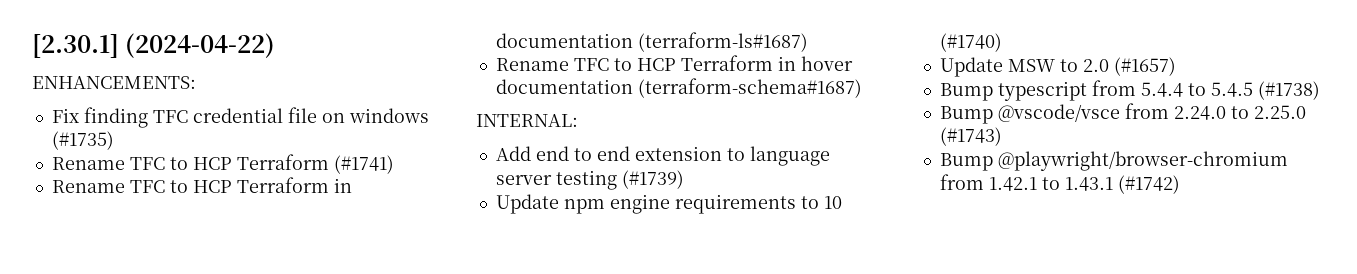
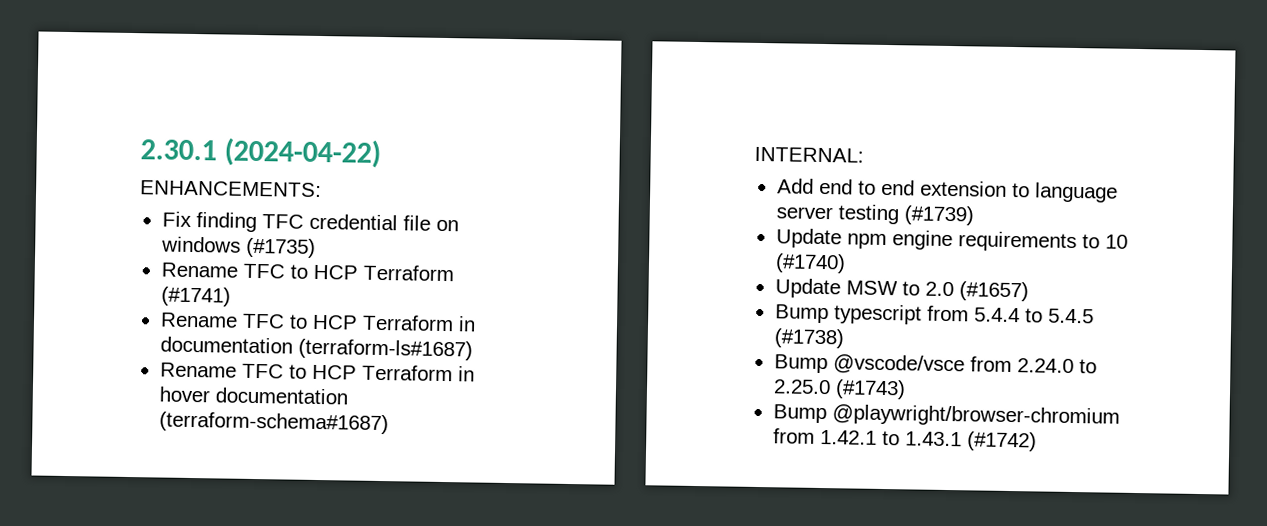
- [2.30.1] (2024-04-22)
+ 2.30.1 (2024-04-22)

